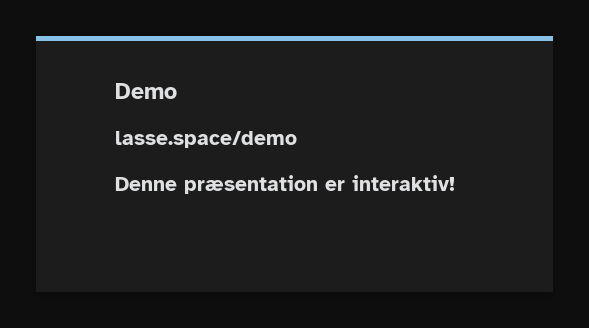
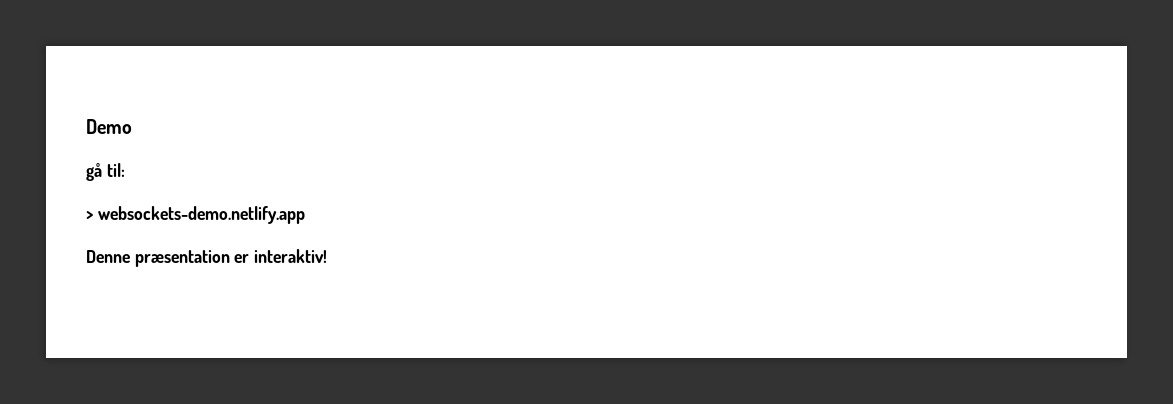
- lasse.space/demo
+ gå til:
+ > websockets-demo.netlify.app

